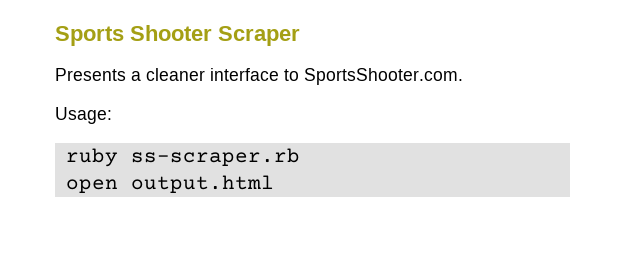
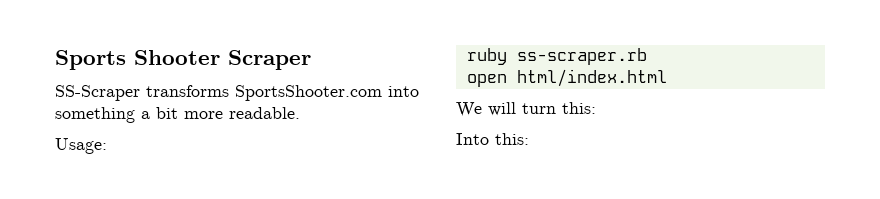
- Presents a cleaner interface to SportsShooter.com.
+ SS-Scraper transforms SportsShooter.com into something a bit more readable.
  Usage:
  ruby ss-scraper.rb
- open output.html
+ open html/index.html
+ We will turn this:
+ Into this:

